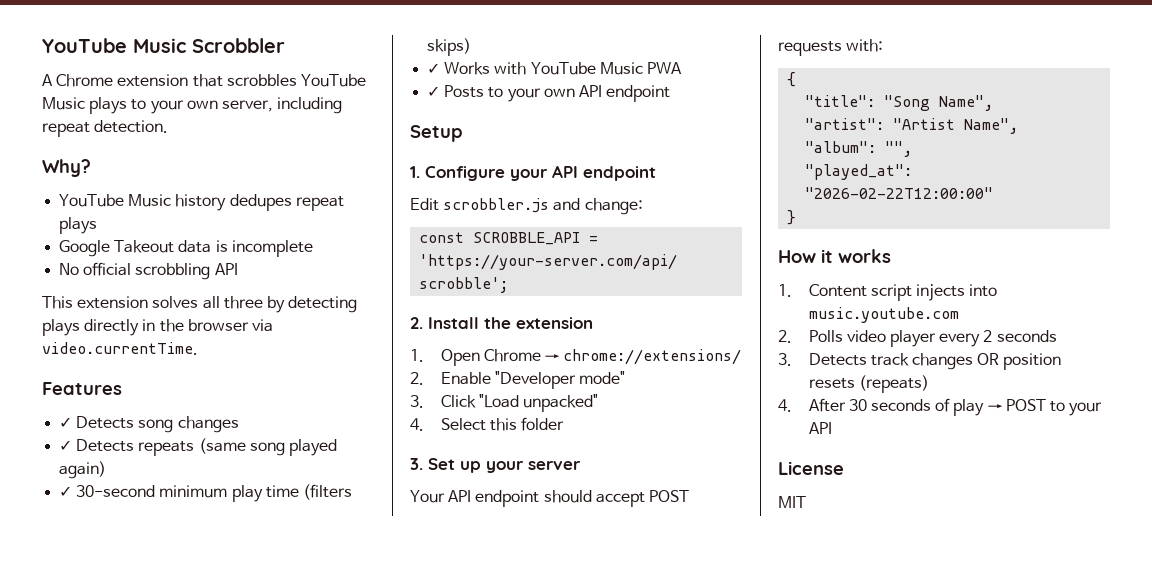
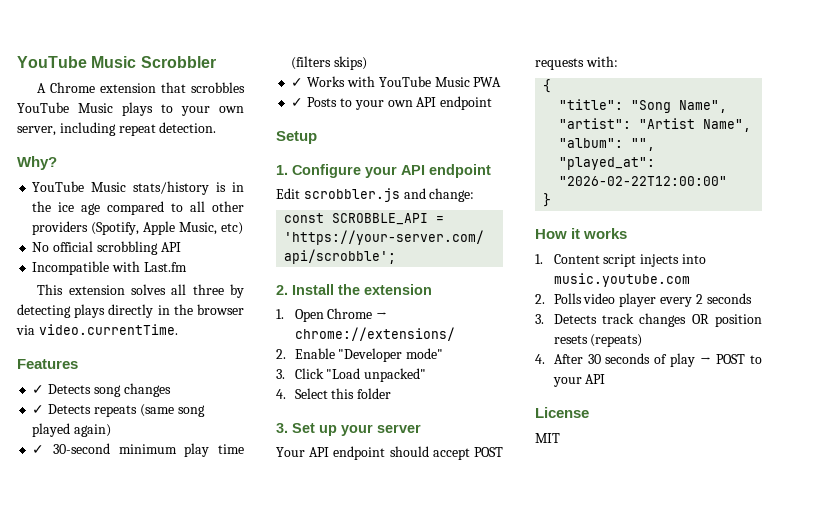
- YouTube Music history dedupes repeat plays
- Google Takeout data is incomplete
+ YouTube Music stats/history is in the ice age compared to all other providers (Spotify, Apple Music, etc)
+ Incompatible with Last.fm

